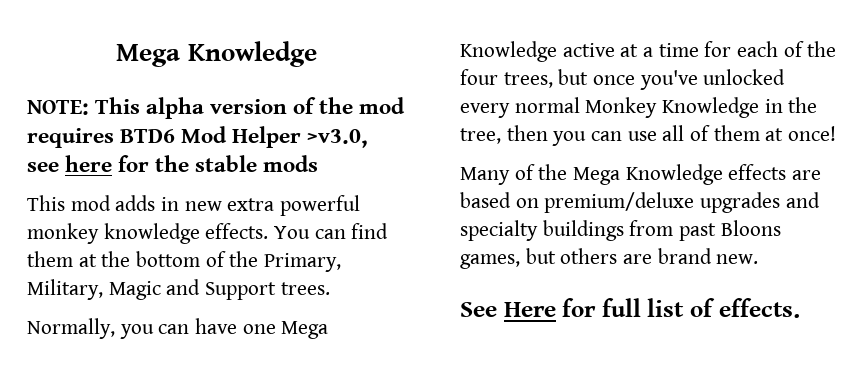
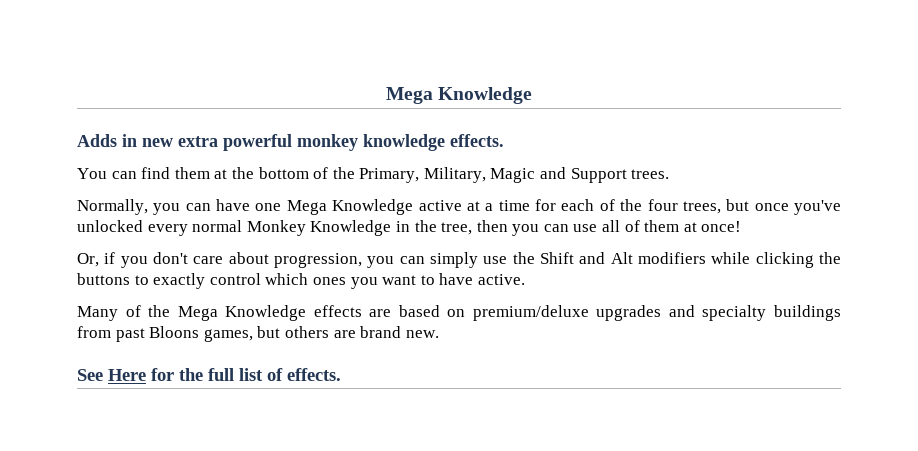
- NOTE: This alpha version of the mod requires BTD6 Mod Helper >v3.0, see here for the stable mods
- This mod adds in new extra powerful monkey knowledge effects. You can find them at the bottom of the Primary, Military, Magic and Support trees.
+ Adds in new extra powerful monkey knowledge effects.
+ You can find them at the bottom of the Primary, Military, Magic and Support trees.
+ Or, if you don't care about progression, you can simply use the Shift and Alt modifiers while clicking the buttons to exactly control which ones you want to have active.
- See Here for full list of effects.
+ See Here for the full list of effects.

